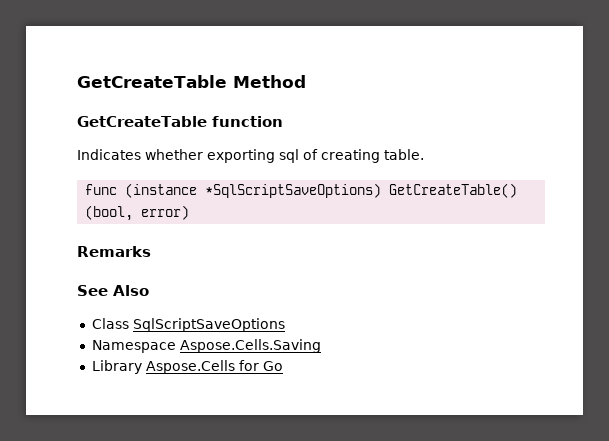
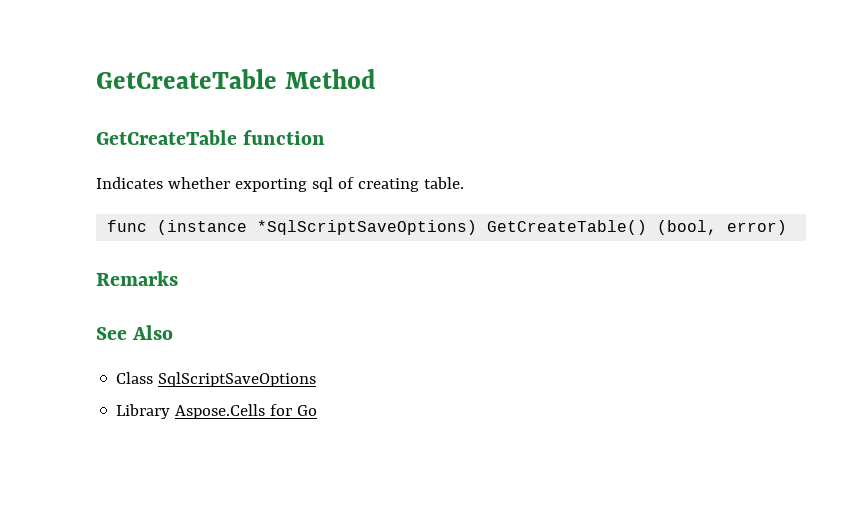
- Namespace Aspose.Cells.Saving

